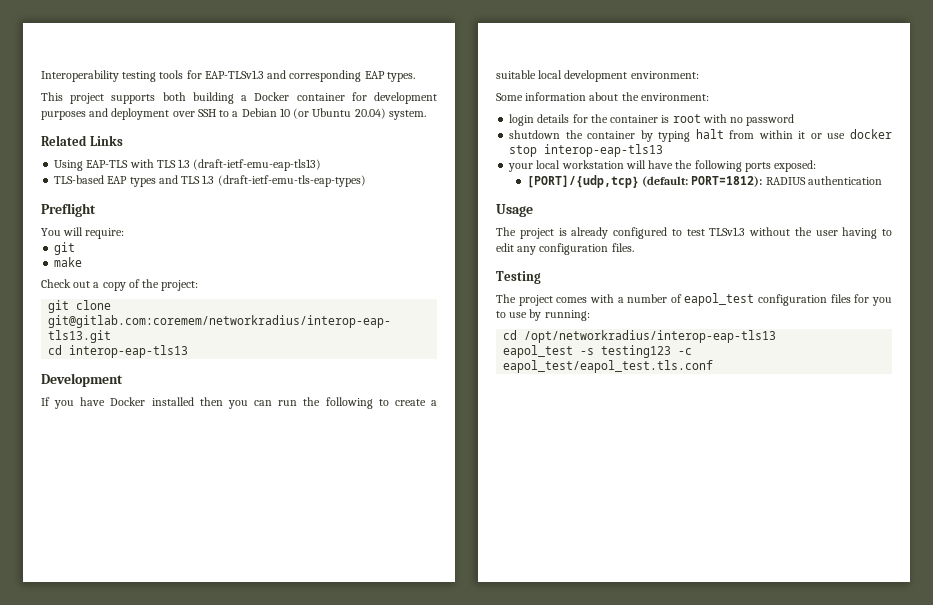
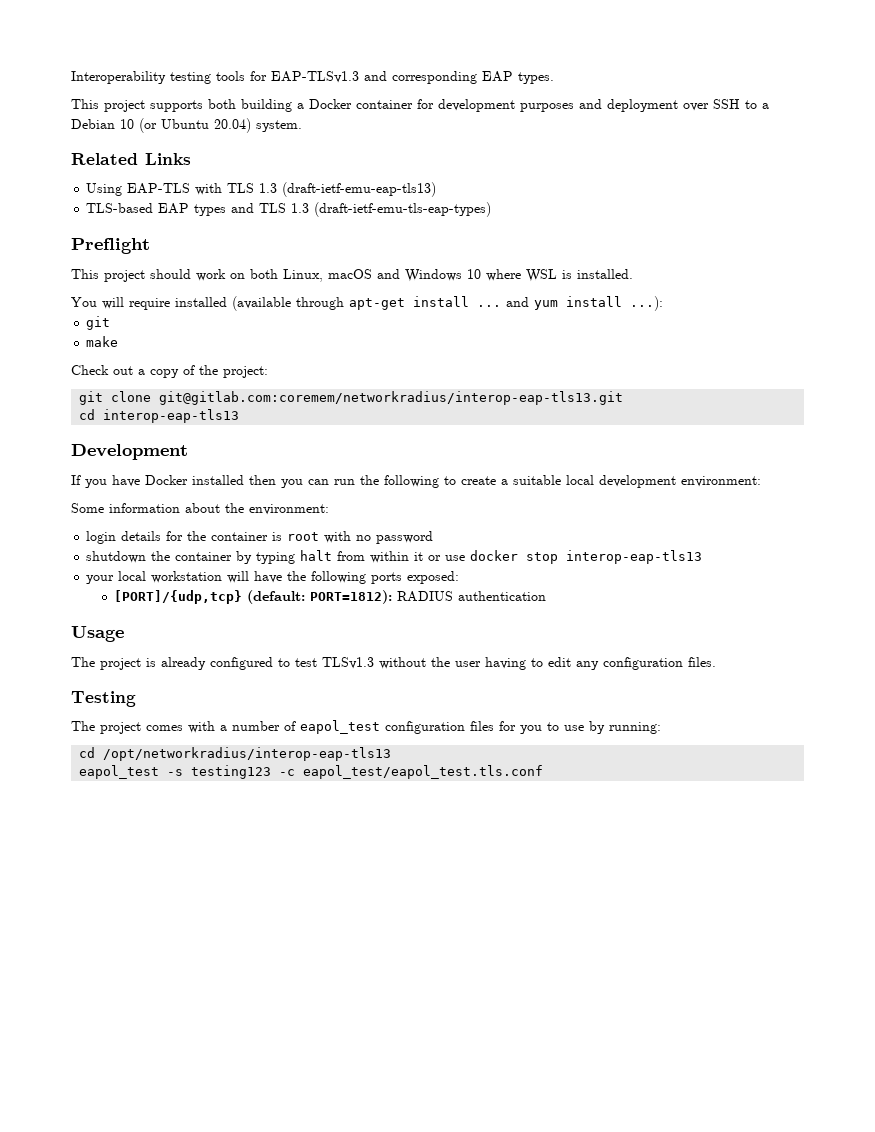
- You will require:
+ This project should work on both Linux, macOS and Windows 10 where WSL is installed.
+ You will require installed (available through apt-get install ... and yum install ...):

